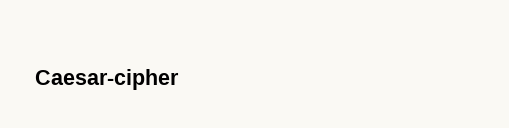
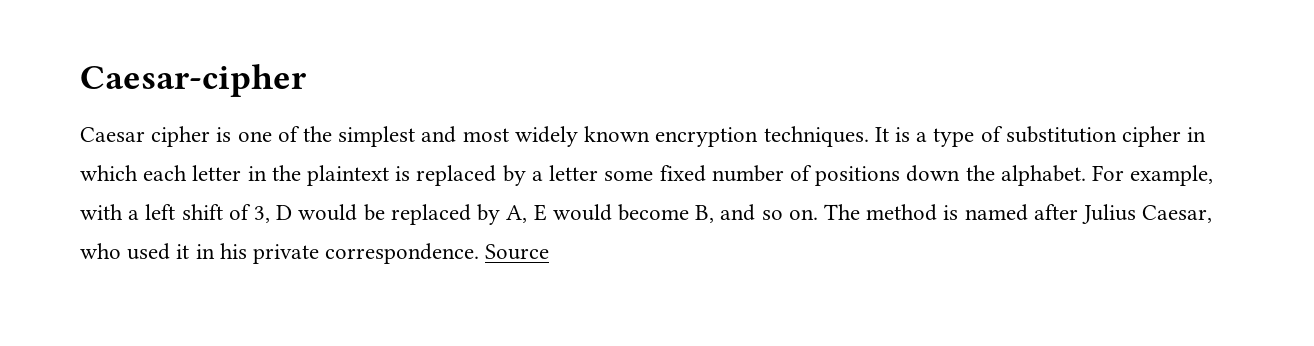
+ Caesar cipher is one of the simplest and most widely known encryption techniques. It is a type of substitution cipher in which each letter in the plaintext is replaced by a letter some fixed number of positions down the alphabet. For example, with a left shift of 3, D would be replaced by A, E would become B, and so on. The method is named after Julius Caesar, who used it in his private correspondence. Source

